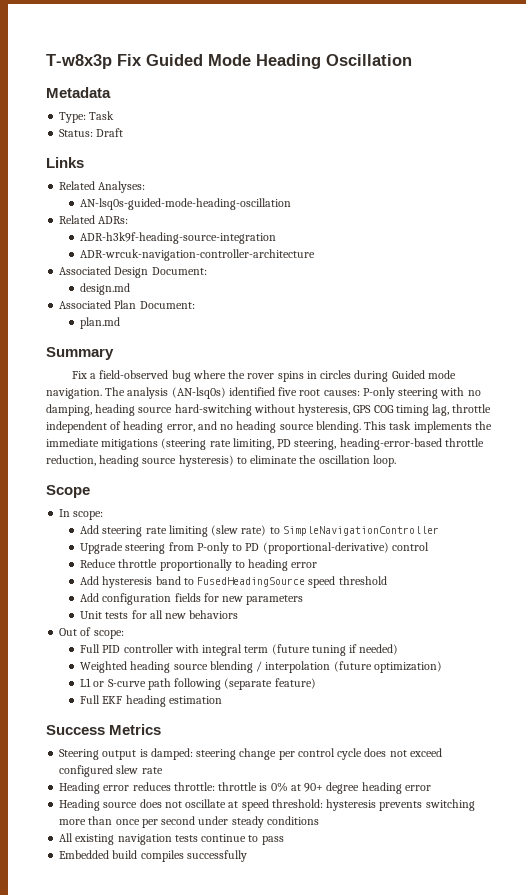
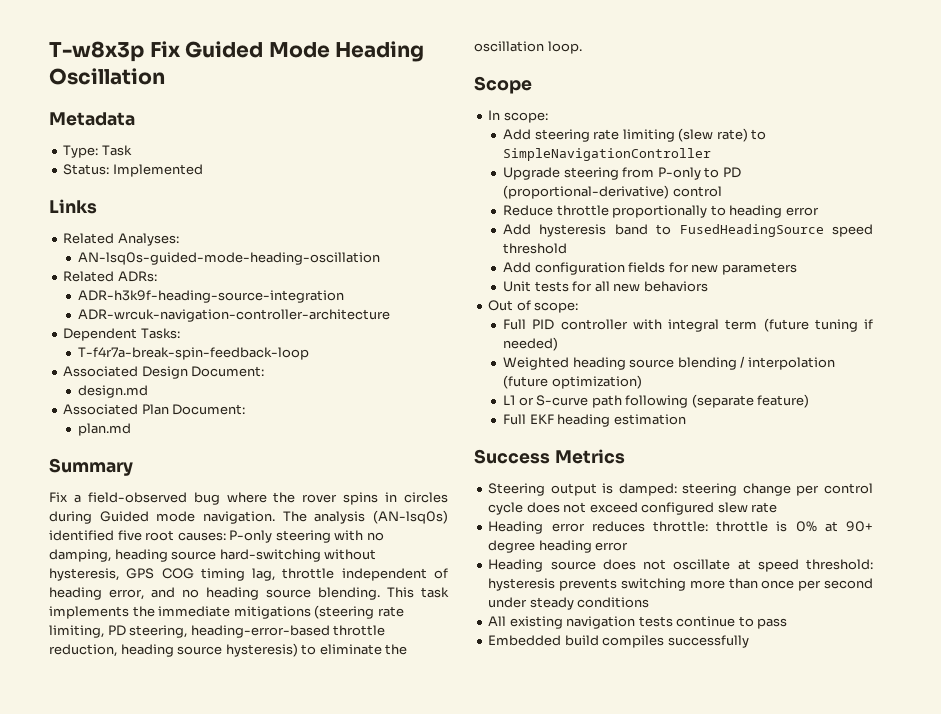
- Status: Draft
+ Status: Implemented
+ Dependent Tasks:
+ T-f4r7a-break-spin-feedback-loop

